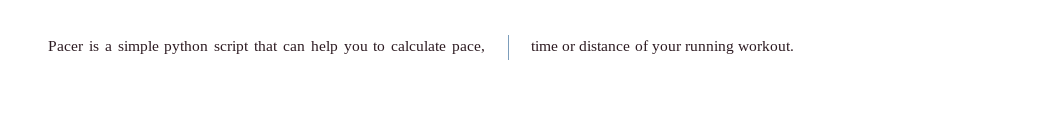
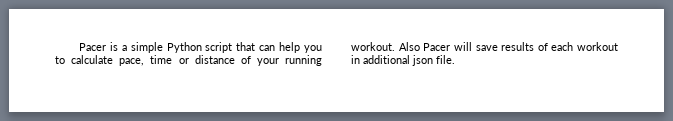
- Pacer is a simple python script that can help you to calculate pace, time or distance of your running workout.
+ Pacer is a simple Python script that can help you to calculate pace, time or distance of your running workout.
+ Also Pacer will save results of each workout in additional json file.

